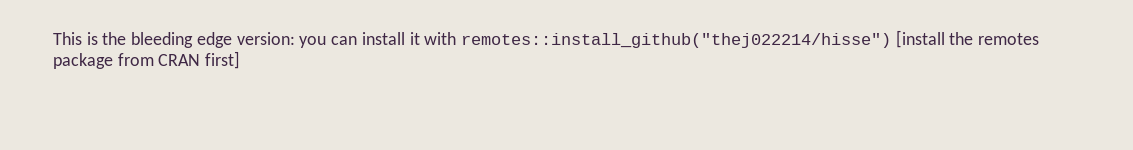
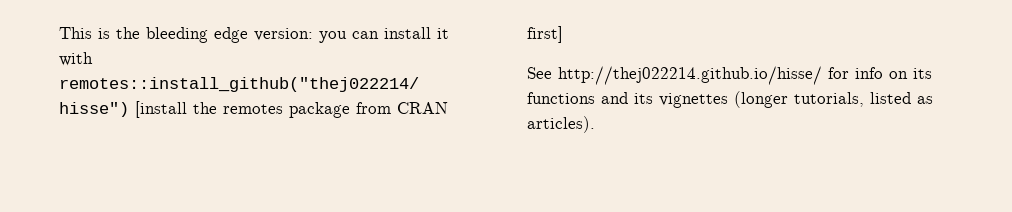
+ See http://thej022214.github.io/hisse/ for info on its functions and its vignettes (longer tutorials, listed as articles).

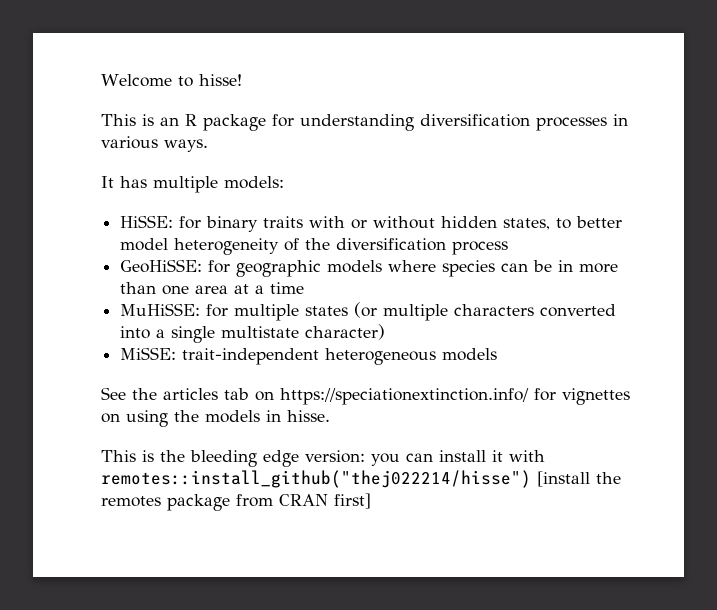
+ Welcome to hisse!
+ This is an R package for understanding diversification processes in various ways.
+ It has multiple models:
+ HiSSE: for binary traits with or without hidden states, to better model heterogeneity of the diversification process
+ GeoHiSSE: for geographic models where species can be in more than one area at a time
+ MuHiSSE: for multiple states (or multiple characters converted into a single multistate character)
+ MiSSE: trait-independent heterogeneous models
+ See the articles tab on https://speciationextinction.info/ for vignettes on using the models in hisse.
- See http://thej022214.github.io/hisse/ for info on its functions and its vignettes (longer tutorials, listed as articles).

